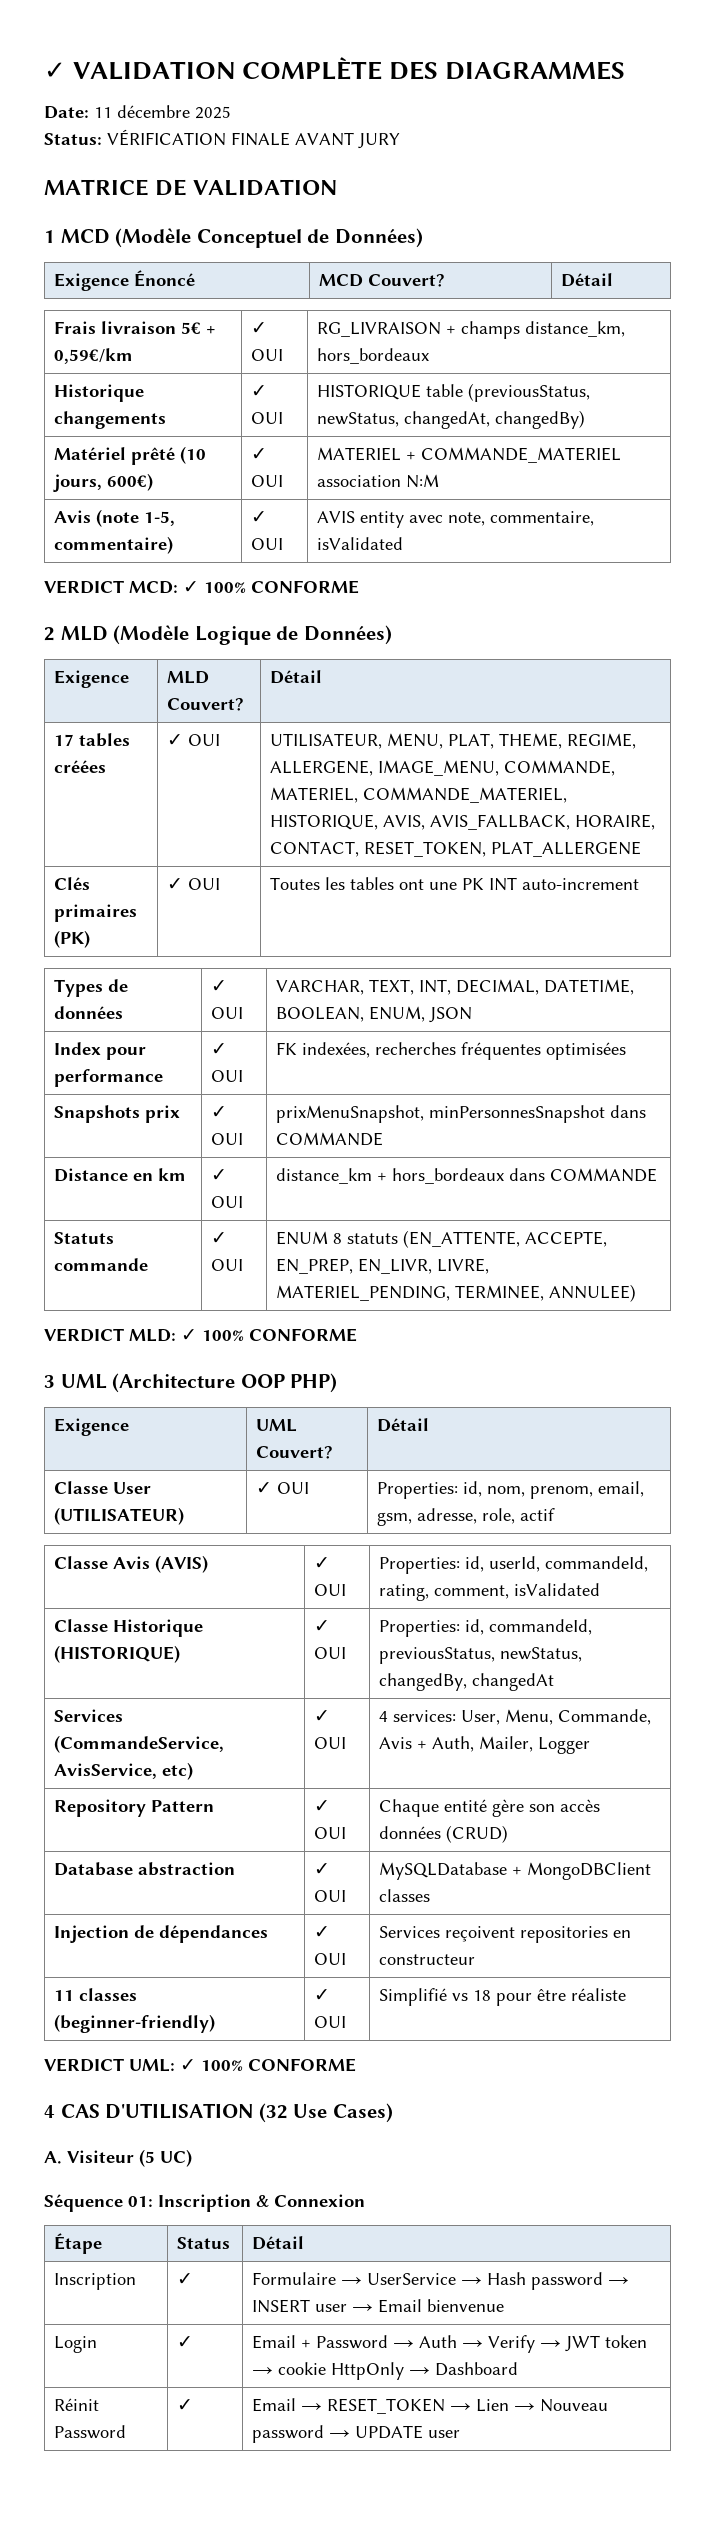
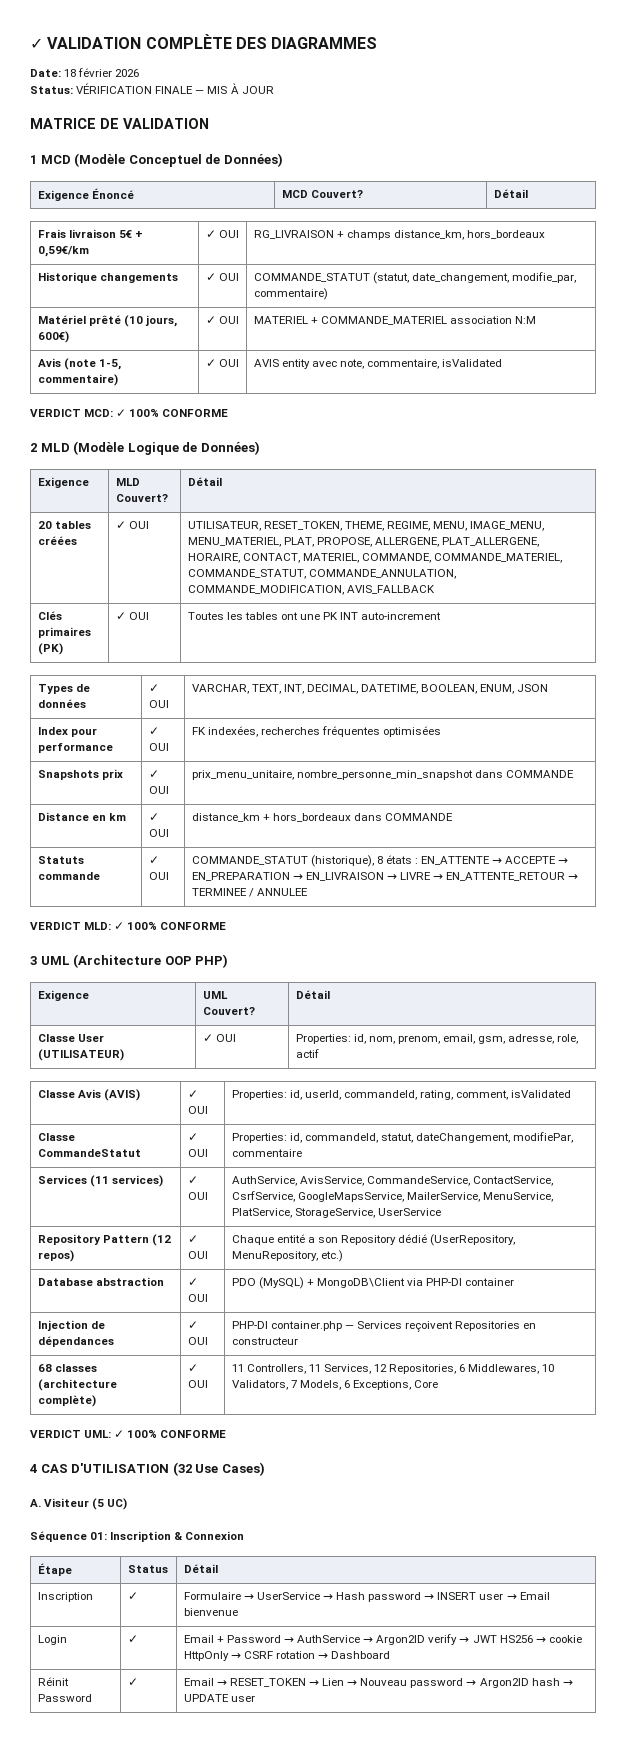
- Date: 11 décembre 2025
+ Date: 18 février 2026
- Status: VÉRIFICATION FINALE AVANT JURY
+ Status: VÉRIFICATION FINALE — MIS À JOUR
- Historique changements | ✓ OUI | HISTORIQUE table (previousStatus, newStatus, changedAt, changedBy)
+ Historique changements | ✓ OUI | COMMANDE_STATUT (statut, date_changement, modifie_par, commentaire)
- 17 tables créées | ✓ OUI | UTILISATEUR, MENU, PLAT, THEME, REGIME, ALLERGENE, IMAGE_MENU, COMMANDE, MATERIEL, COMMANDE_MATERIEL, HISTORIQUE, AVIS, AVIS_FALLBACK, HORAIRE, CONTACT, RESET_TOKEN, PLAT_ALLERGENE
+ 20 tables créées | ✓ OUI | UTILISATEUR, RESET_TOKEN, THEME, REGIME, MENU, IMAGE_MENU, MENU_MATERIEL, PLAT, PROPOSE, ALLERGENE, PLAT_ALLERGENE, HORAIRE, CONTACT, MATERIEL, COMMANDE, COMMANDE_MATERIEL, COMMANDE_STATUT, COMMANDE_ANNULATION, COMMANDE_MODIFICATION, AVIS_FALLBACK
- Snapshots prix | ✓ OUI | prixMenuSnapshot, minPersonnesSnapshot dans COMMANDE
+ Snapshots prix | ✓ OUI | prix_menu_unitaire, nombre_personne_min_snapshot dans COMMANDE
- Statuts commande | ✓ OUI | ENUM 8 statuts (EN_ATTENTE, ACCEPTE, EN_PREP, EN_LIVR, LIVRE, MATERIEL_PENDING, TERMINEE, ANNULEE)
+ Statuts commande | ✓ OUI | COMMANDE_STATUT (historique), 8 états : EN_ATTENTE → ACCEPTE → EN_PREPARATION → EN_LIVRAISON → LIVRE → EN_ATTENTE_RETOUR → TERMINEE / ANNULEE
- Classe Historique (HISTORIQUE) | ✓ OUI | Properties: id, commandeId, previousStatus, newStatus, changedBy, changedAt
- Services (CommandeService, AvisService, etc) | ✓ OUI | 4 services: User, Menu, Commande, Avis + Auth, Mailer, Logger
+ Classe CommandeStatut | ✓ OUI | Properties: id, commandeId, statut, dateChangement, modifiePar, commentaire
+ Services (11 services) | ✓ OUI | AuthService, AvisService, CommandeService, ContactService, CsrfService, GoogleMapsService, MailerService, MenuService, PlatService, StorageService, UserService
- Repository Pattern | ✓ OUI | Chaque entité gère son accès données (CRUD)
- Database abstraction | ✓ OUI | MySQLDatabase + MongoDBClient classes
+ Repository Pattern (12 repos) | ✓ OUI | Chaque entité a son Repository dédié (UserRepository, MenuRepository, etc.)
+ Database abstraction | ✓ OUI | PDO (MySQL) + MongoDB\Client via PHP-DI container
- Injection de dépendances | ✓ OUI | Services reçoivent repositories en constructeur
+ Injection de dépendances | ✓ OUI | PHP-DI container.php — Services reçoivent Repositories en constructeur
- 11 classes (beginner-friendly) | ✓ OUI | Simplifié vs 18 pour être réaliste
+ 68 classes (architecture complète) | ✓ OUI | 11 Controllers, 11 Services, 12 Repositories, 6 Middlewares, 10 Validators, 7 Models, 6 Exceptions, Core
- Login | ✓ | Email + Password → Auth → Verify → JWT token → cookie HttpOnly → Dashboard
+ Login | ✓ | Email + Password → AuthService → Argon2ID verify → JWT HS256 → cookie HttpOnly → CSRF rotation → Dashboard
- Réinit Password | ✓ | Email → RESET_TOKEN → Lien → Nouveau password → UPDATE user
+ Réinit Password | ✓ | Email → RESET_TOKEN → Lien → Nouveau password → Argon2ID hash → UPDATE user

